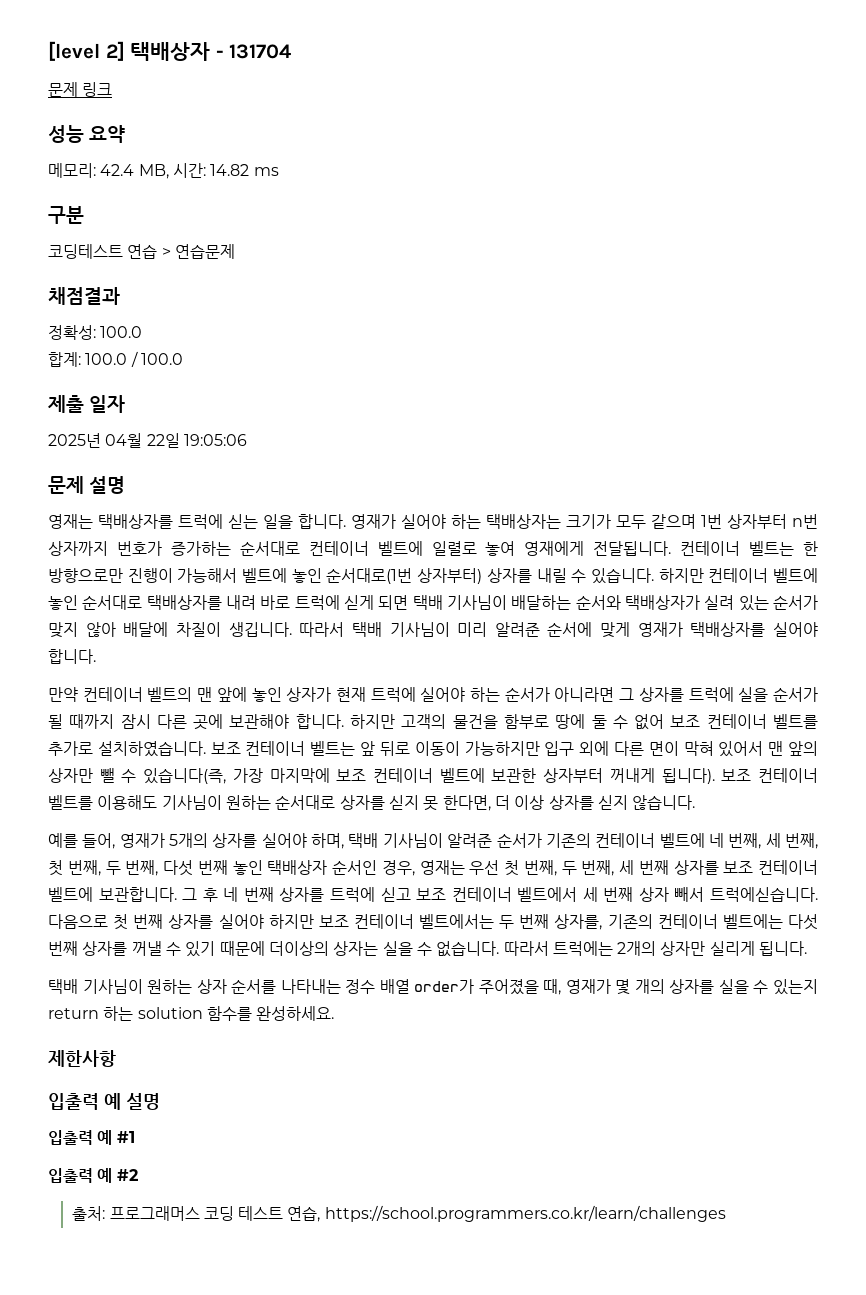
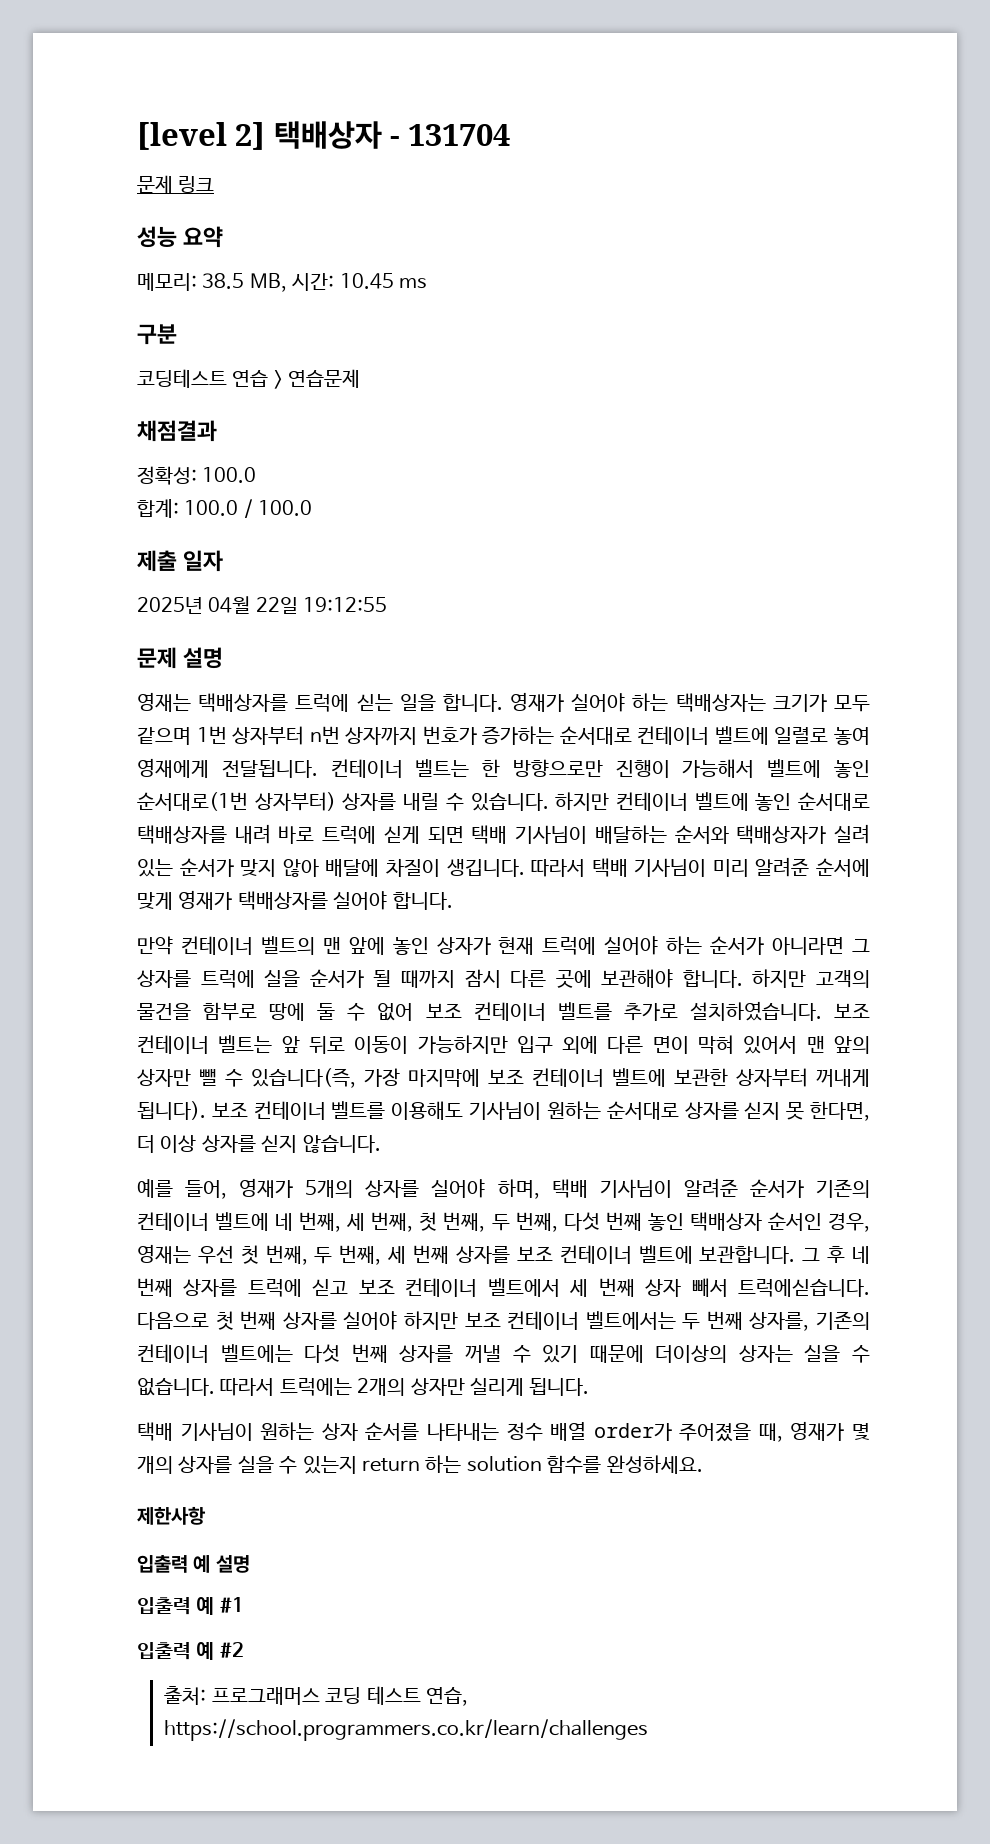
- 메모리: 42.4 MB, 시간: 14.82 ms
+ 메모리: 38.5 MB, 시간: 10.45 ms
- 2025년 04월 22일 19:05:06
+ 2025년 04월 22일 19:12:55

